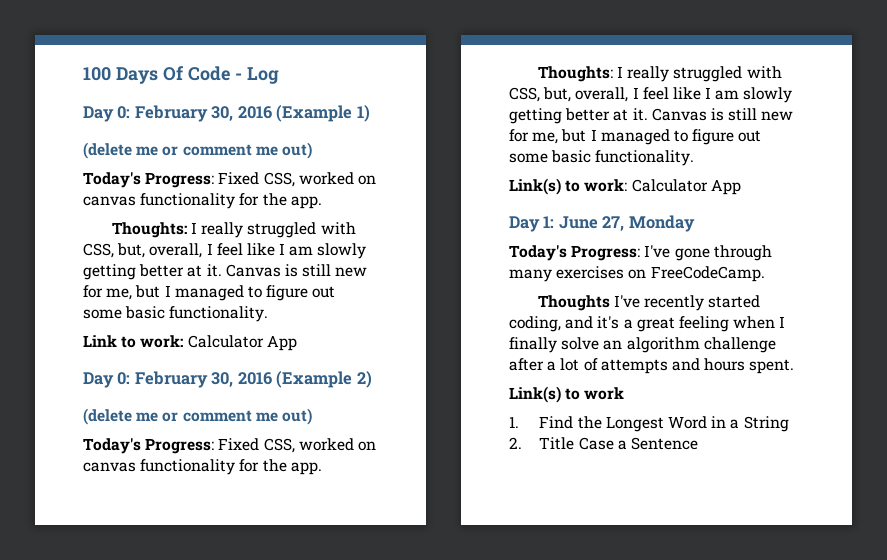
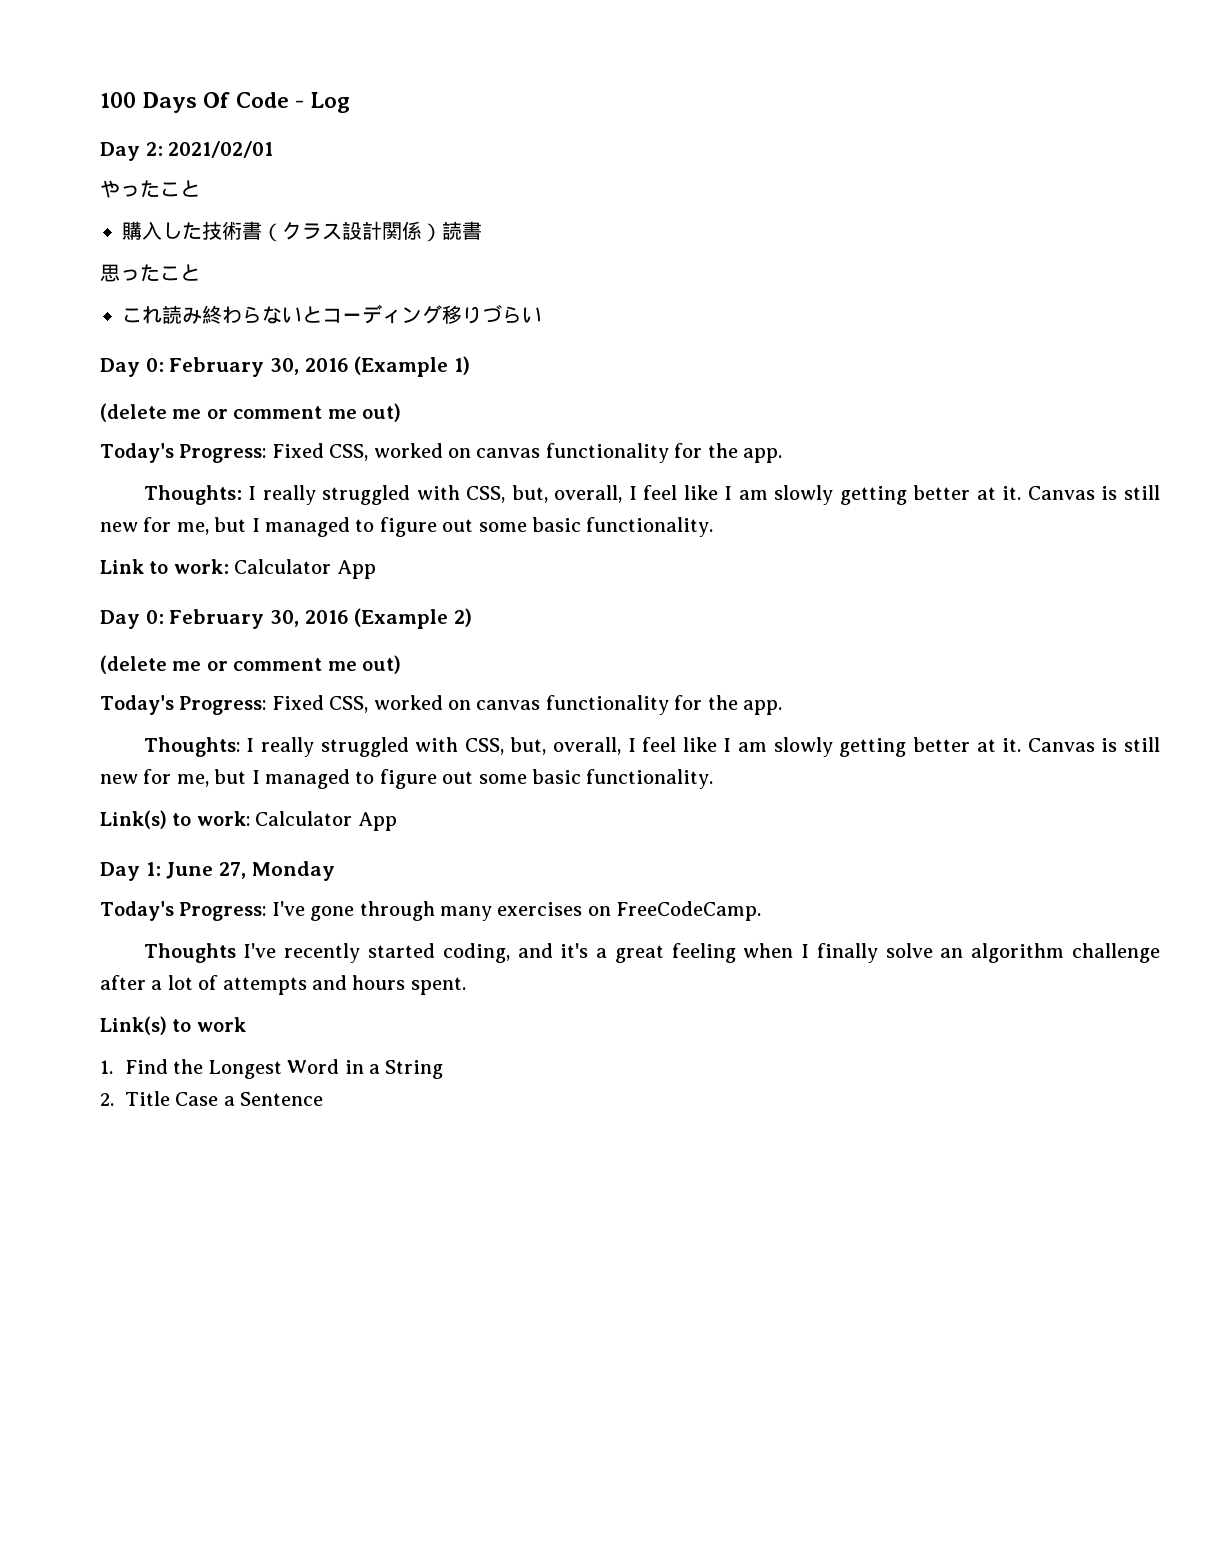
+ Day 2: 2021/02/01
+ やったこと
+ 購入した技術書（クラス設計関係）読書
+ 思ったこと
+ これ読み終わらないとコーディング移りづらい

